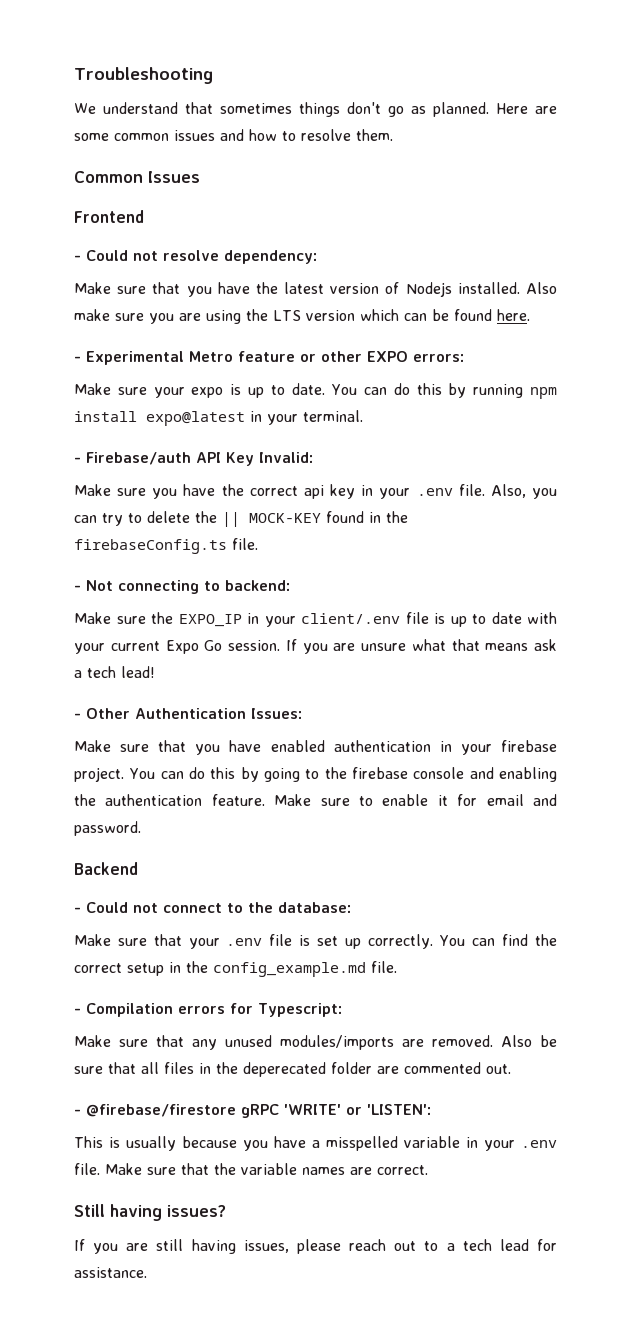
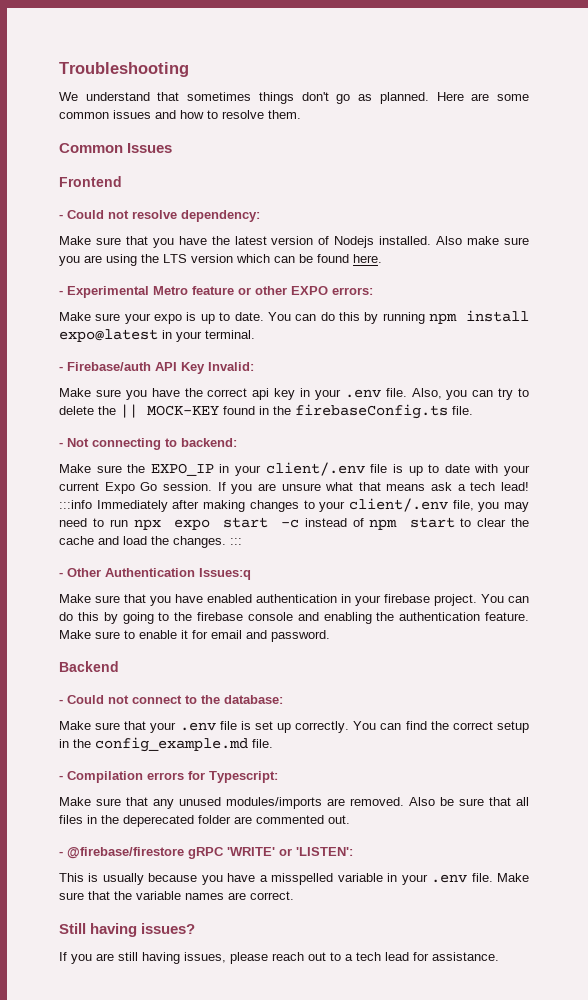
- If you are unsure what that means ask a tech lead!
+ If you are unsure what that means ask a tech lead! :::info Immediately after making changes to your client/.env file, you may need to run npx expo start -c instead of npm start to clear the cache and load the changes. :::
- - Other Authentication Issues:
+ - Other Authentication Issues:q

